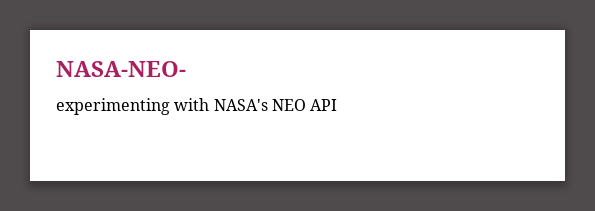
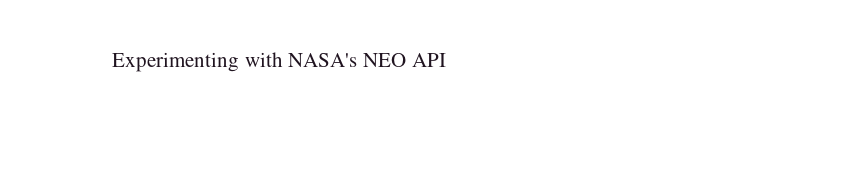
- NASA-NEO-
- experimenting with NASA's NEO API
+ Experimenting with NASA's NEO API

